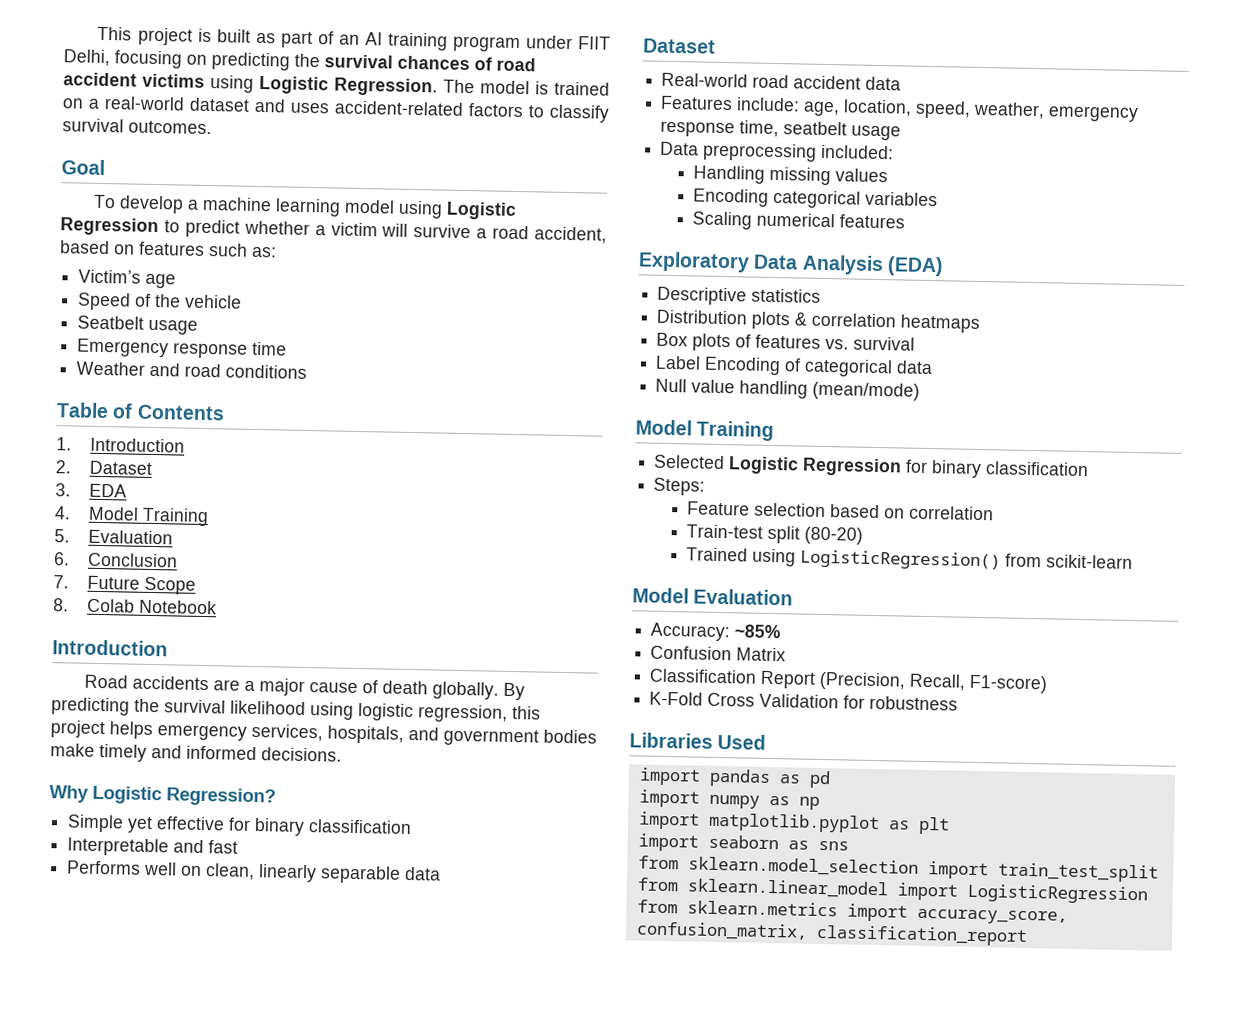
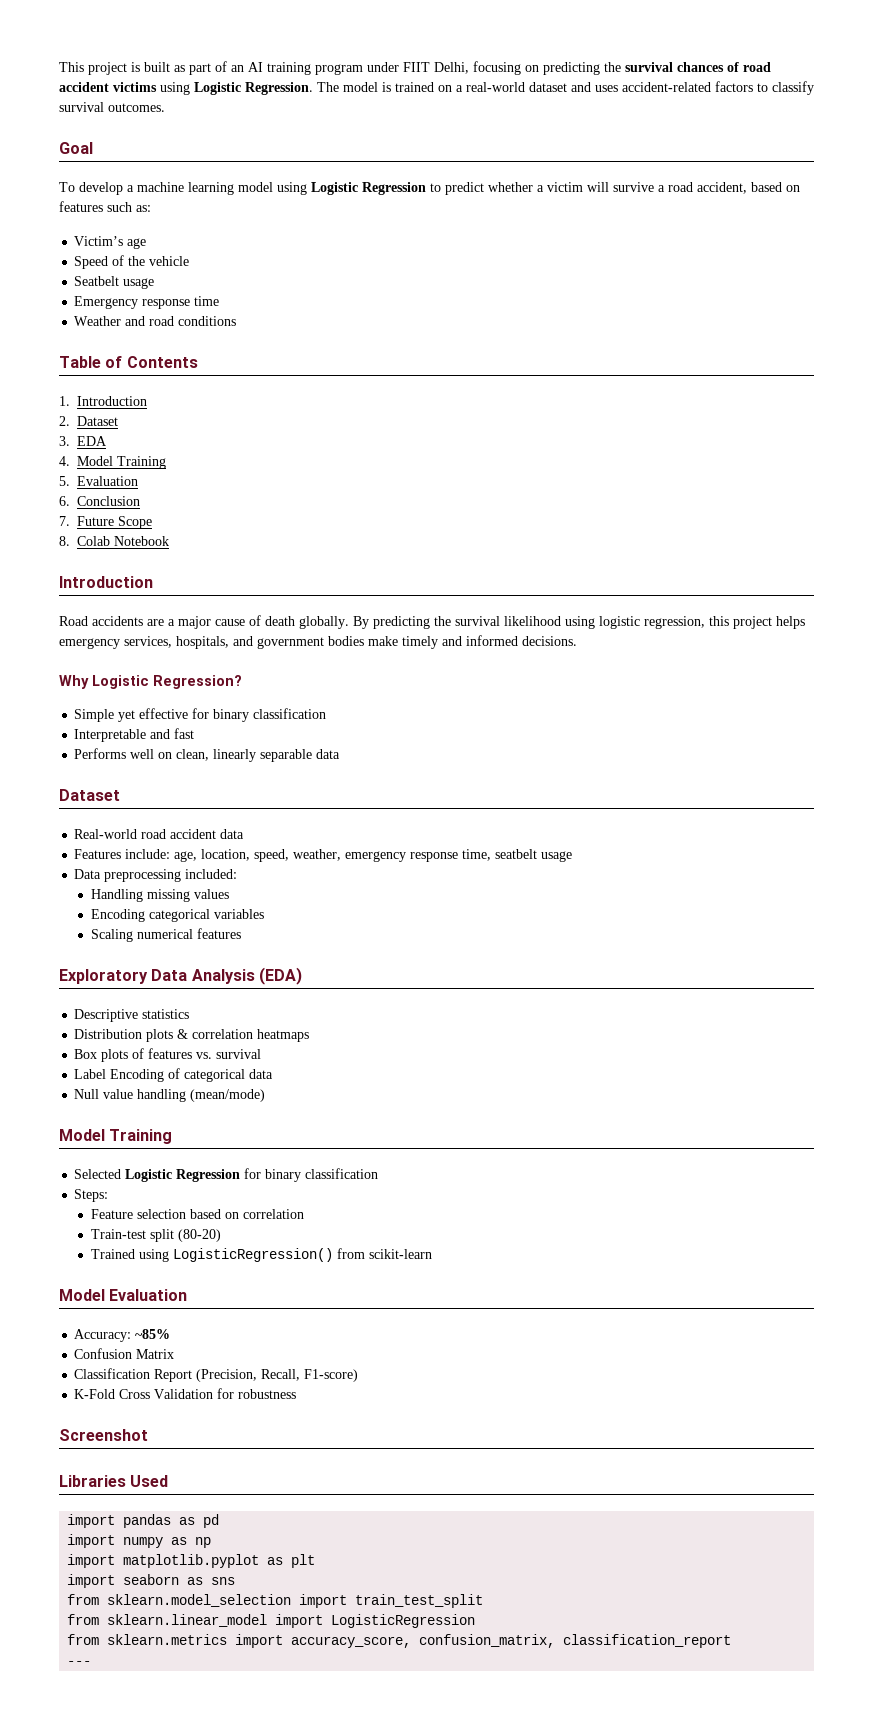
+ Screenshot
+ ---

